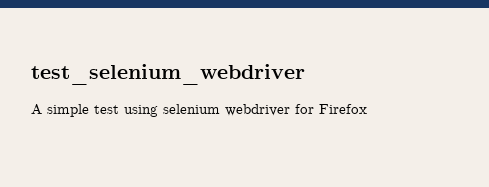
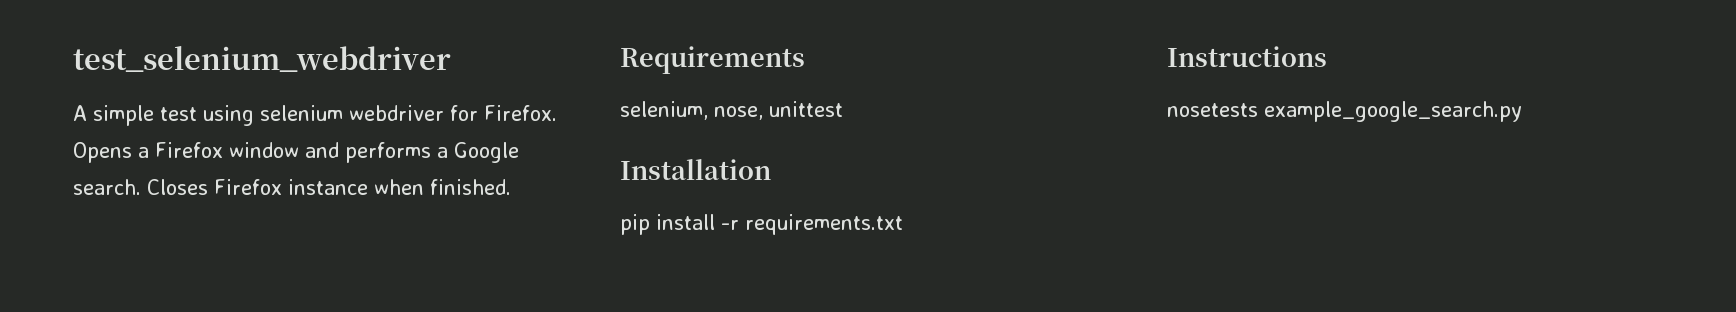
- A simple test using selenium webdriver for Firefox
+ A simple test using selenium webdriver for Firefox. Opens a Firefox window and performs a Google search. Closes Firefox instance when finished.
+ Requirements
+ selenium, nose, unittest
+ Installation
+ pip install -r requirements.txt
+ Instructions
+ nosetests example_google_search.py

